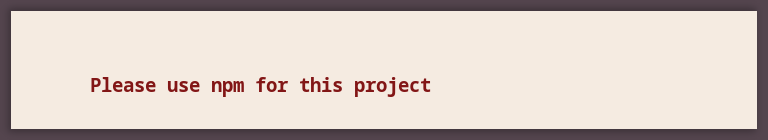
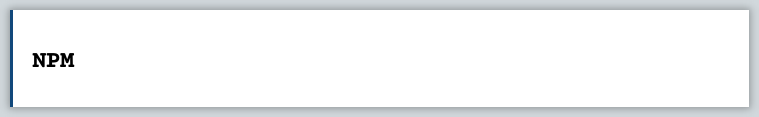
- Please use npm for this project
+ NPM

